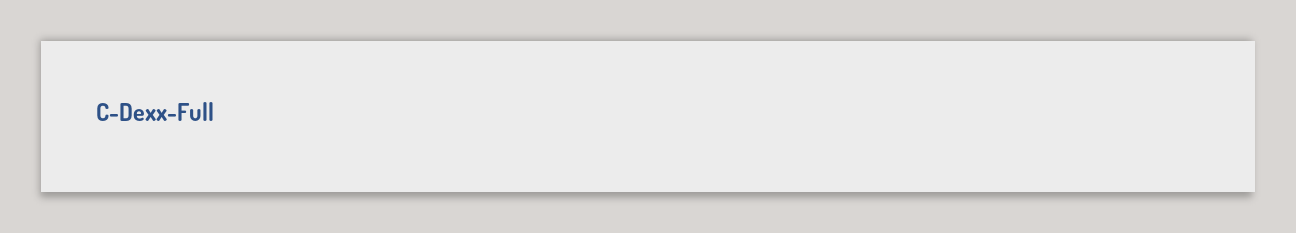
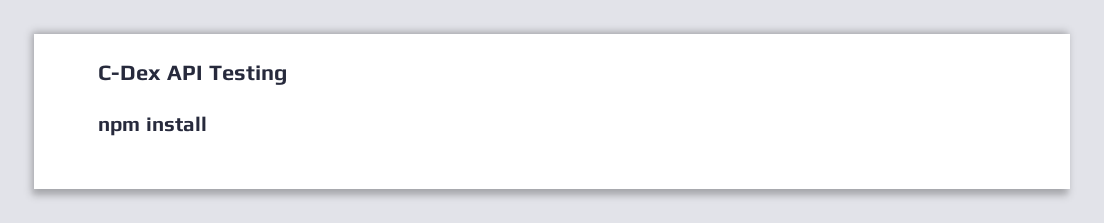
- C-Dexx-Full
+ C-Dex API Testing
+ npm install

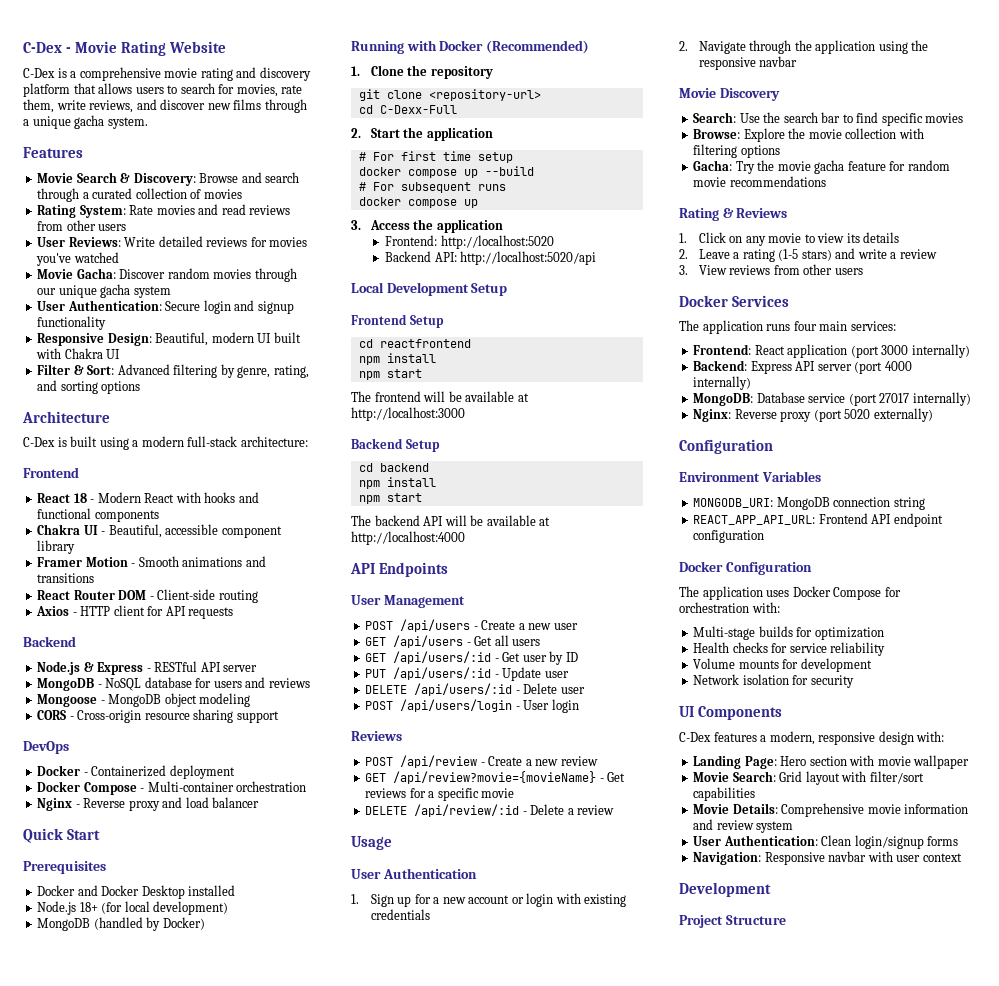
- C-Dex API Testing
+ C-Dex - Movie Rating Website
+ C-Dex is a comprehensive movie rating and discovery platform that allows users to search for movies, rate them, write reviews, and discover new films through a unique gacha system.
+ Features
+ Movie Search & Discovery: Browse and search through a curated collection of movies
+ Rating System: Rate movies and read reviews from other users
+ User Reviews: Write detailed reviews for movies you've watched
+ Movie Gacha: Discover random movies through our unique gacha system
+ User Authentication: Secure login and signup functionality
+ Responsive Design: Beautiful, modern UI built with Chakra UI
+ Filter & Sort: Advanced filtering by genre, rating, and sorting options
+ Architecture
+ C-Dex is built using a modern full-stack architecture:
+ Frontend
+ React 18 - Modern React with hooks and functional components
+ Chakra UI - Beautiful, accessible component library
+ Framer Motion - Smooth animations and transitions
+ React Router DOM - Client-side routing
+ Axios - HTTP client for API requests
+ Backend
+ Node.js & Express - RESTful API server
+ MongoDB - NoSQL database for users and reviews
+ Mongoose - MongoDB object modeling
+ CORS - Cross-origin resource sharing support
+ DevOps
+ Docker - Containerized deployment
+ Docker Compose - Multi-container orchestration
+ Nginx - Reverse proxy and load balancer
+ Quick Start
+ Prerequisites
+ Docker and Docker Desktop installed
+ Node.js 18+ (for local development)
+ MongoDB (handled by Docker)
+ Running with Docker (Recommended)
+ 1. Clone the repository
+ git clone <repository-url>
+ cd C-Dexx-Full
+ 2. Start the application
+ # For first time setup
+ docker compose up --build
+ # For subsequent runs
+ docker compose up
+ 3. Access the application
+ Frontend: http://localhost:5020
+ Backend API: http://localhost:5020/api
+ Local Development Setup
+ Frontend Setup
+ cd reactfrontend
  npm install
+ npm start
+ The frontend will be available at http://localhost:3000
+ Backend Setup
+ cd backend
+ npm install
+ npm start
+ The backend API will be available at http://localhost:4000
+ API Endpoints
+ User Management
+ POST /api/users - Create a new user
+ GET /api/users - Get all users
+ GET /api/users/:id - Get user by ID
+ PUT /api/users/:id - Update user
+ DELETE /api/users/:id - Delete user
+ POST /api/users/login - User login
+ Reviews
+ POST /api/review - Create a new review
+ GET /api/review?movie={movieName} - Get reviews for a specific movie
+ DELETE /api/review/:id - Delete a review
+ Usage
+ User Authentication
+ 1. Sign up for a new account or login with existing credentials
+ 2. Navigate through the application using the responsive navbar
+ Movie Discovery
+ Search: Use the search bar to find specific movies
+ Browse: Explore the movie collection with filtering options
+ Gacha: Try the movie gacha feature for random movie recommendations
+ Rating & Reviews
+ 1. Click on any movie to view its details
+ 2. Leave a rating (1-5 stars) and write a review
+ 3. View reviews from other users
+ Docker Services
+ The application runs four main services:
+ Frontend: React application (port 3000 internally)
+ Backend: Express API server (port 4000 internally)
+ MongoDB: Database service (port 27017 internally)
+ Nginx: Reverse proxy (port 5020 externally)
+ Configuration
+ Environment Variables
+ MONGODB_URI: MongoDB connection string
+ REACT_APP_API_URL: Frontend API endpoint configuration
+ Docker Configuration
+ The application uses Docker Compose for orchestration with:
+ Multi-stage builds for optimization
+ Health checks for service reliability
+ Volume mounts for development
+ Network isolation for security
+ UI Components
+ C-Dex features a modern, responsive design with:
+ Landing Page: Hero section with movie wallpaper
+ Movie Search: Grid layout with filter/sort capabilities
+ Movie Details: Comprehensive movie information and review system
+ User Authentication: Clean login/signup forms
+ Navigation: Responsive navbar with user context
+ Development
+ Project Structure

